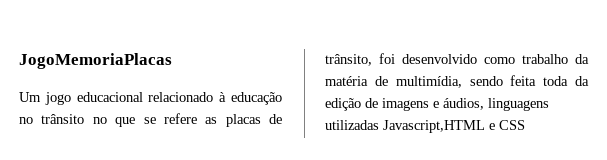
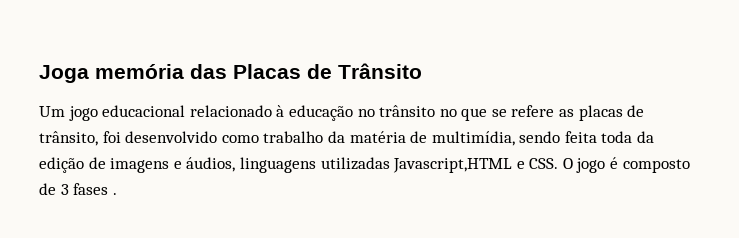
- JogoMemoriaPlacas
+ Joga memória das Placas de Trânsito
- Um jogo educacional relacionado à educação no trânsito no que se refere as placas de trânsito, foi desenvolvido como trabalho da matéria de multimídia, sendo feita toda da edição de imagens e áudios, linguagens utilizadas Javascript,HTML e CSS
+ Um jogo educacional relacionado à educação no trânsito no que se refere as placas de trânsito, foi desenvolvido como trabalho da matéria de multimídia, sendo feita toda da edição de imagens e áudios, linguagens utilizadas Javascript,HTML e CSS. O jogo é composto de 3 fases .

